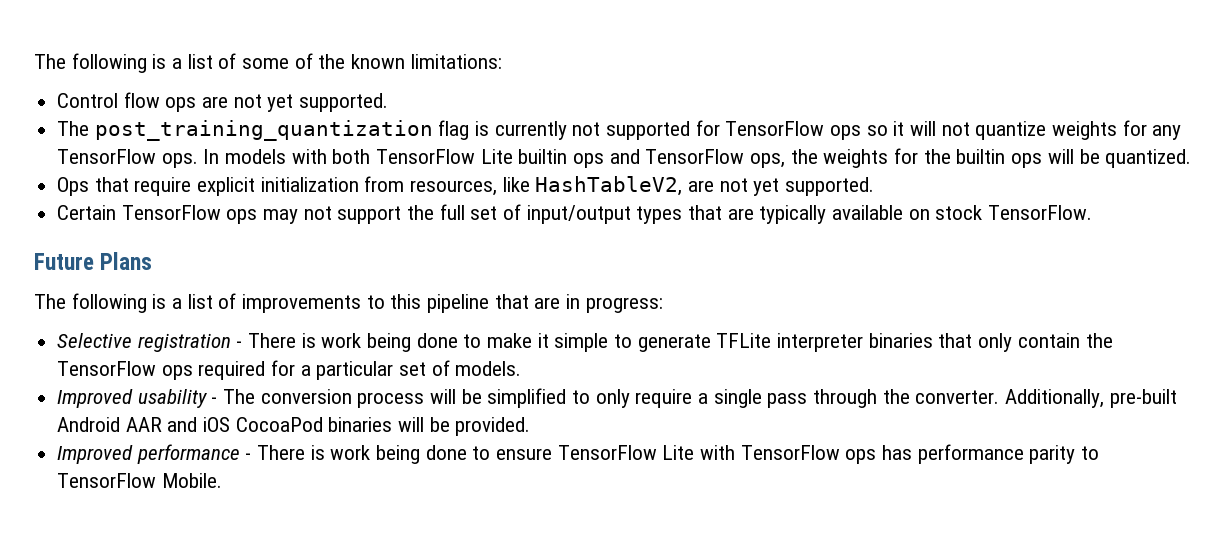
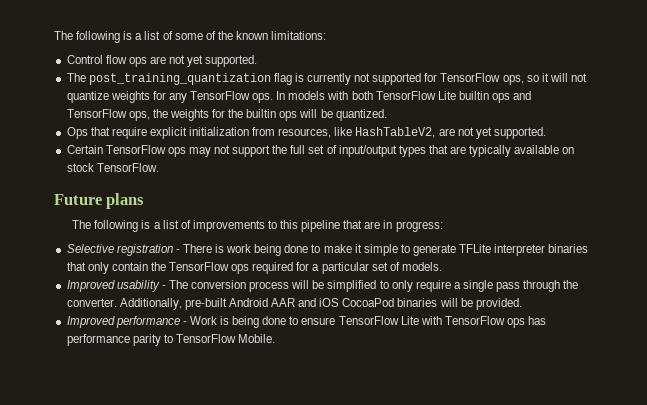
- The post_training_quantization flag is currently not supported for TensorFlow ops so it will not quantize weights for any TensorFlow ops.
+ The post_training_quantization flag is currently not supported for TensorFlow ops, so it will not quantize weights for any TensorFlow ops.
- Future Plans
+ Future plans
- Improved performance - There is work being done to ensure TensorFlow Lite with TensorFlow ops has performance parity to TensorFlow Mobile.
+ Improved performance - Work is being done to ensure TensorFlow Lite with TensorFlow ops has performance parity to TensorFlow Mobile.

